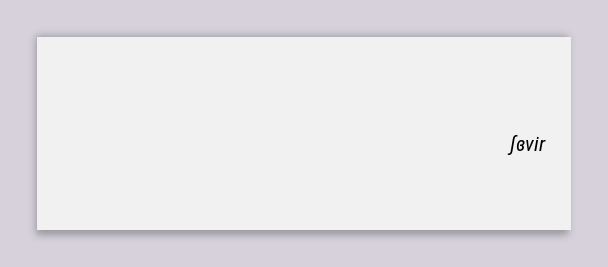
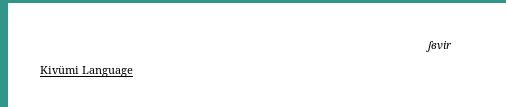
+ Kivümi Language

